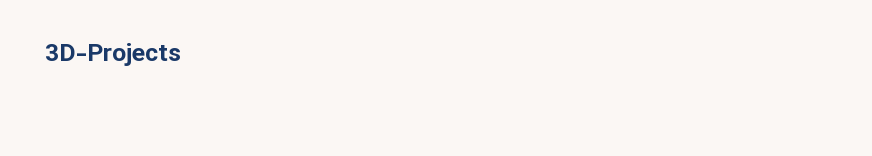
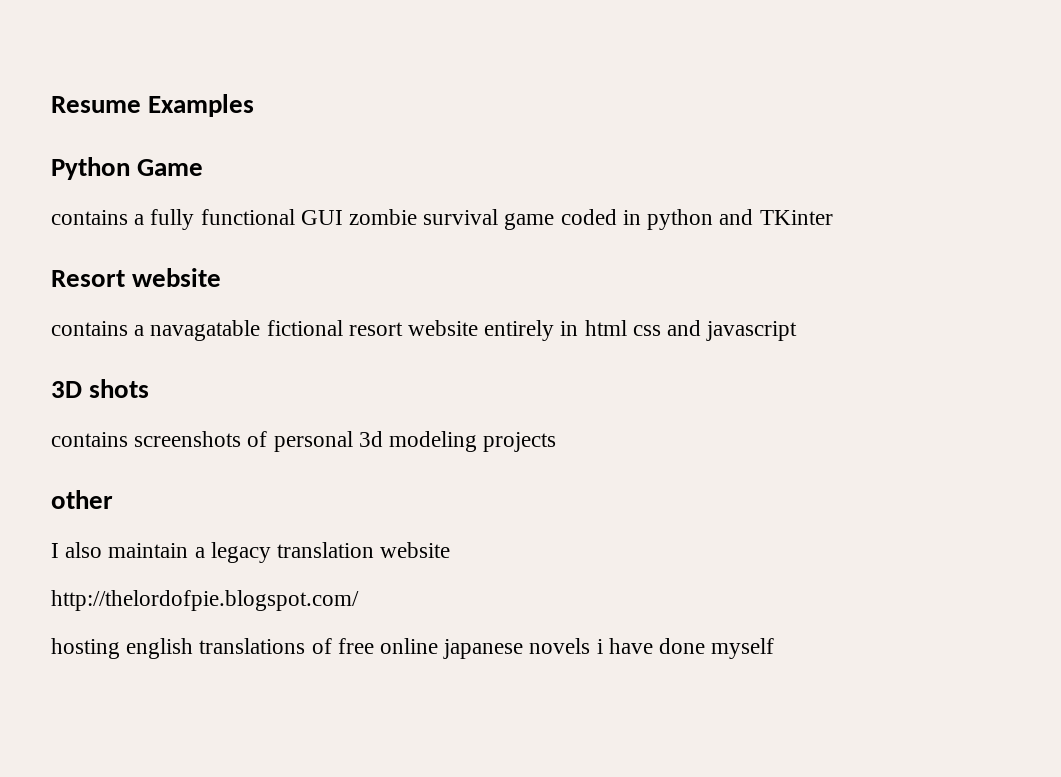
- 3D-Projects
+ Resume Examples
+ Python Game
+ contains a fully functional GUI zombie survival game coded in python and TKinter
+ Resort website
+ contains a navagatable fictional resort website entirely in html css and javascript
+ 3D shots
+ contains screenshots of personal 3d modeling projects
+ other
+ I also maintain a legacy translation website
+ http://thelordofpie.blogspot.com/
+ hosting english translations of free online japanese novels i have done myself

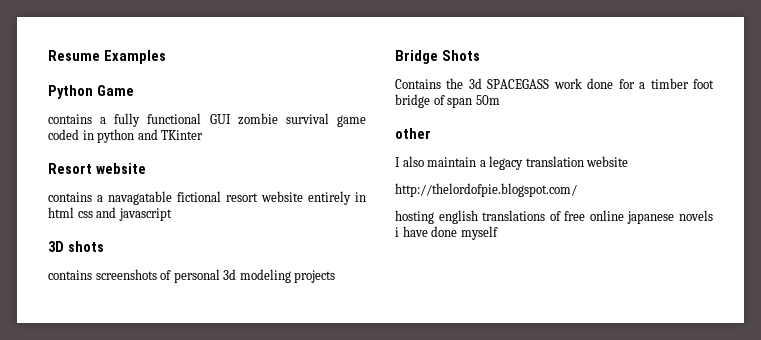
+ Bridge Shots
+ Contains the 3d SPACEGASS work done for a timber foot bridge of span 50m

